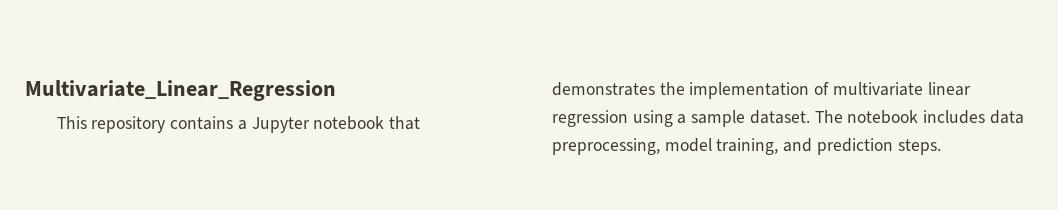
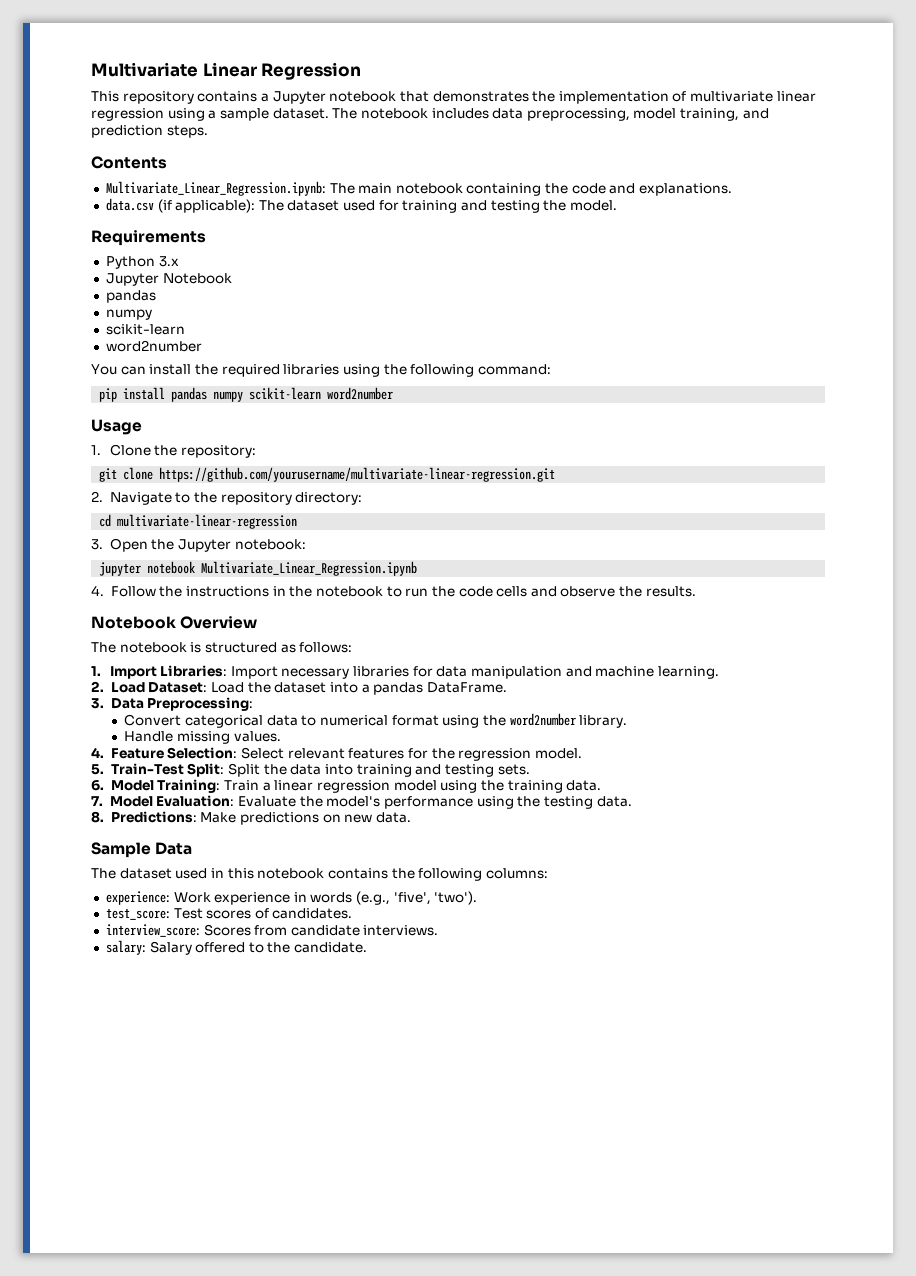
- Multivariate_Linear_Regression
+ Multivariate Linear Regression
+ Contents
+ Multivariate_Linear_Regression.ipynb: The main notebook containing the code and explanations.
+ data.csv (if applicable): The dataset used for training and testing the model.
+ Requirements
+ Python 3.x
+ Jupyter Notebook
+ pandas
+ numpy
+ scikit-learn
+ word2number
+ You can install the required libraries using the following command:
+ pip install pandas numpy scikit-learn word2number
+ Usage
+ 1. Clone the repository:
+ git clone https://github.com/yourusername/multivariate-linear-regression.git
+ 2. Navigate to the repository directory:
+ cd multivariate-linear-regression
+ 3. Open the Jupyter notebook:
+ jupyter notebook Multivariate_Linear_Regression.ipynb
+ 4. Follow the instructions in the notebook to run the code cells and observe the results.
+ Notebook Overview
+ The notebook is structured as follows:
+ 1. Import Libraries: Import necessary libraries for data manipulation and machine learning.
+ 2. Load Dataset: Load the dataset into a pandas DataFrame.
+ 3. Data Preprocessing:
+ Convert categorical data to numerical format using the word2number library.
+ Handle missing values.
+ 4. Feature Selection: Select relevant features for the regression model.
+ 5. Train-Test Split: Split the data into training and testing sets.
+ 6. Model Training: Train a linear regression model using the training data.
+ 7. Model Evaluation: Evaluate the model's performance using the testing data.
+ 8. Predictions: Make predictions on new data.
+ Sample Data
+ The dataset used in this notebook contains the following columns:
+ experience: Work experience in words (e.g., 'five', 'two').
+ test_score: Test scores of candidates.
+ interview_score: Scores from candidate interviews.
+ salary: Salary offered to the candidate.

